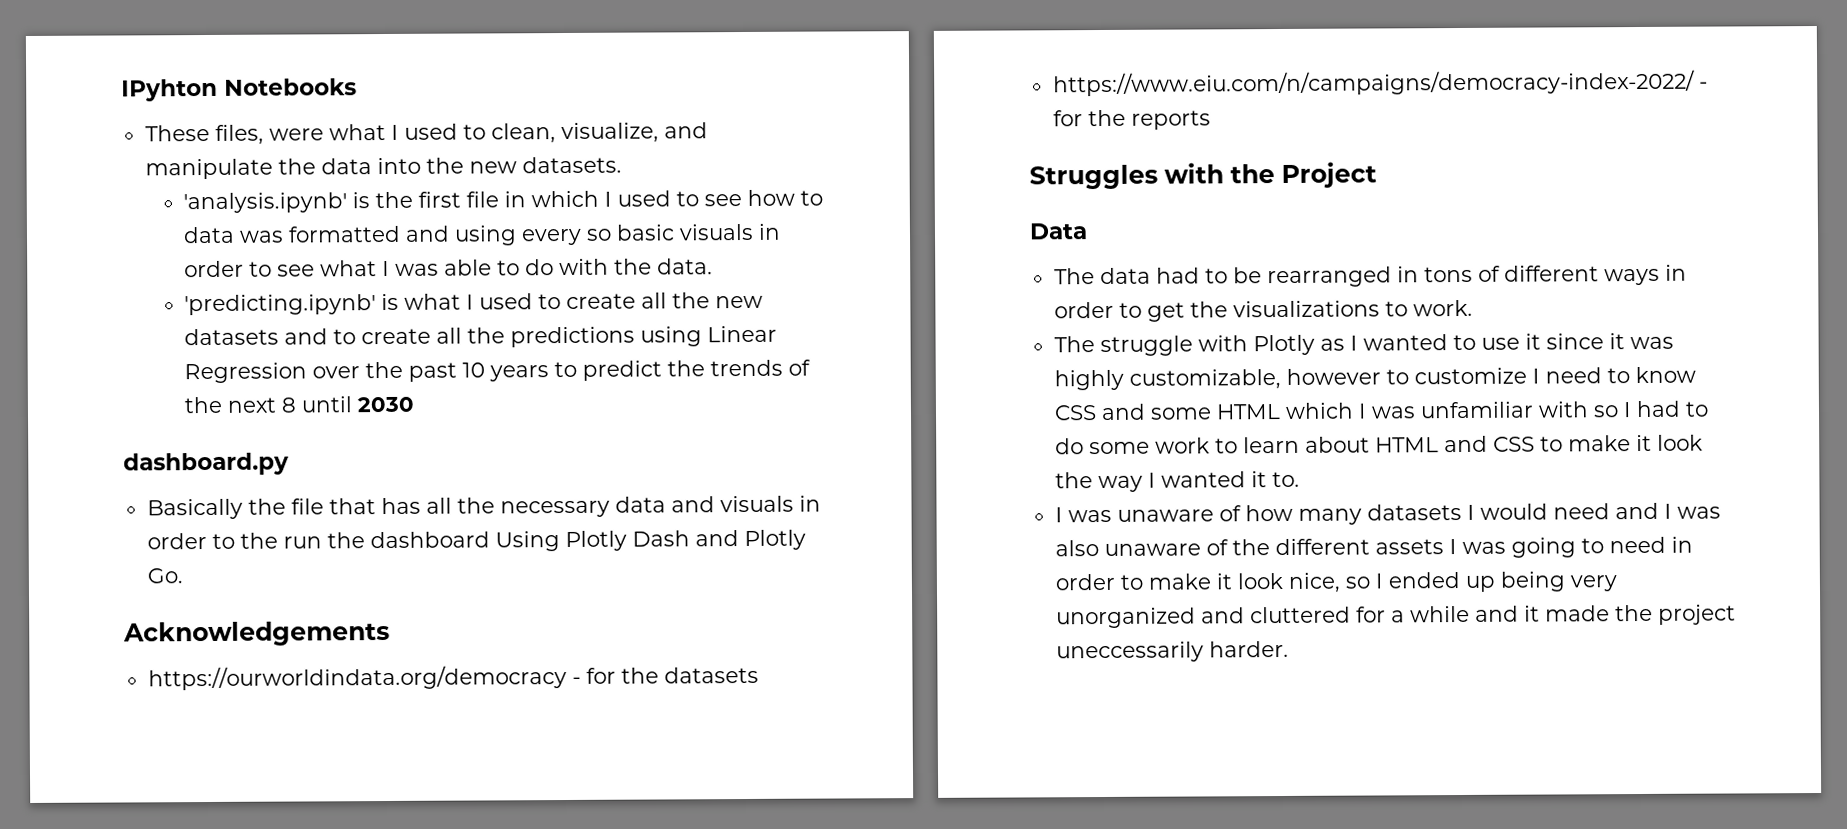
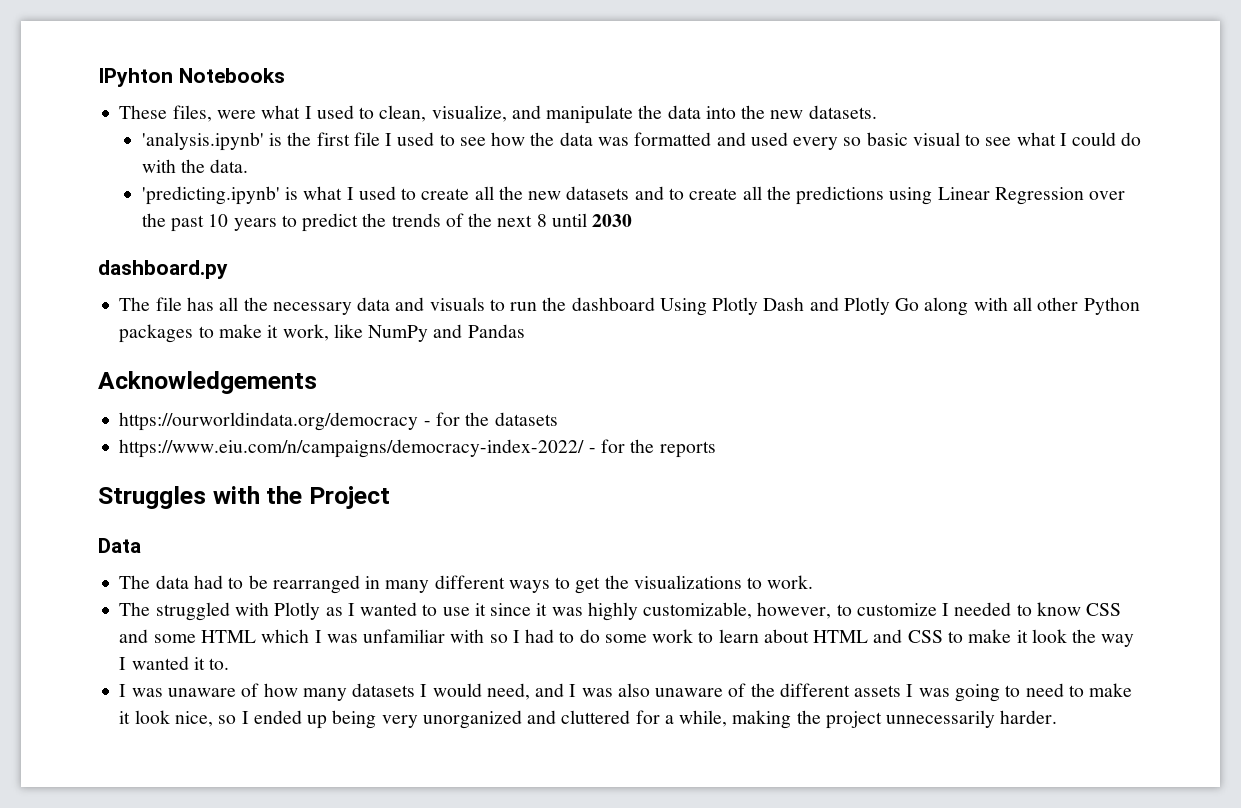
- 'analysis.ipynb' is the first file in which I used to see how to data was formatted and using every so basic visuals in order to see what I was able to do with the data.
+ 'analysis.ipynb' is the first file I used to see how the data was formatted and used every so basic visual to see what I could do with the data.
- Basically the file that has all the necessary data and visuals in order to the run the dashboard Using Plotly Dash and Plotly Go.
+ The file has all the necessary data and visuals to run the dashboard Using Plotly Dash and Plotly Go along with all other Python packages to make it work, like NumPy and Pandas
- The data had to be rearranged in tons of different ways in order to get the visualizations to work.
+ The data had to be rearranged in many different ways to get the visualizations to work.
- The struggle with Plotly as I wanted to use it since it was highly customizable, however to customize I need to know CSS and some HTML which I was unfamiliar with so I had to do some work to learn about HTML and CSS to make it look the way I wanted it to.
+ The struggled with Plotly as I wanted to use it since it was highly customizable, however, to customize I needed to know CSS and some HTML which I was unfamiliar with so I had to do some work to learn about HTML and CSS to make it look the way I wanted it to.
- I was unaware of how many datasets I would need and I was also unaware of the different assets I was going to need in order to make it look nice, so I ended up being very unorganized and cluttered for a while and it made the project uneccessarily harder.
+ I was unaware of how many datasets I would need, and I was also unaware of the different assets I was going to need to make it look nice, so I ended up being very unorganized and cluttered for a while, making the project unnecessarily harder.

